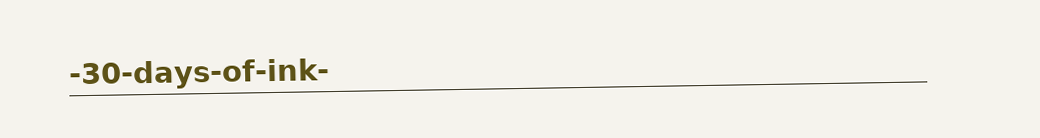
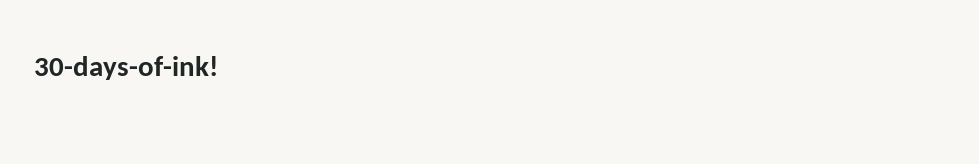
- -30-days-of-ink-
+ 30-days-of-ink!

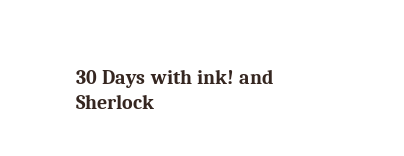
- 30-days-of-ink!
+ 30 Days with ink! and Sherlock

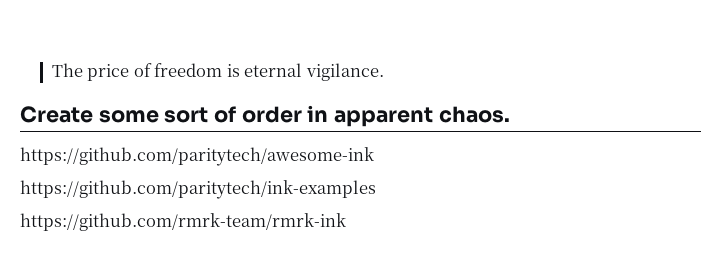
- 30 Days with ink! and Sherlock
+ The price of freedom is eternal vigilance.
+ Create some sort of order in apparent chaos.
+ https://github.com/paritytech/awesome-ink
+ https://github.com/paritytech/ink-examples
+ https://github.com/rmrk-team/rmrk-ink

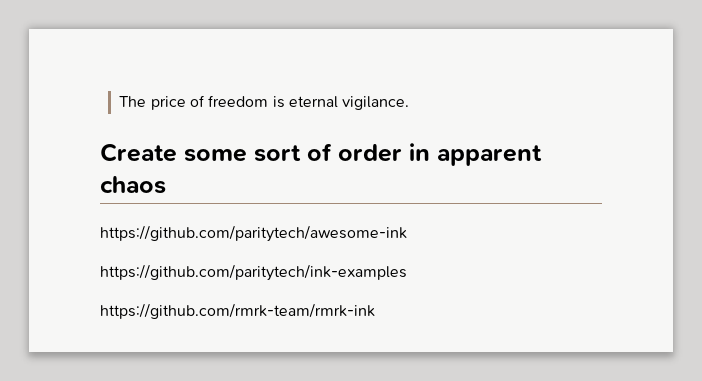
- Create some sort of order in apparent chaos.
+ Create some sort of order in apparent chaos

